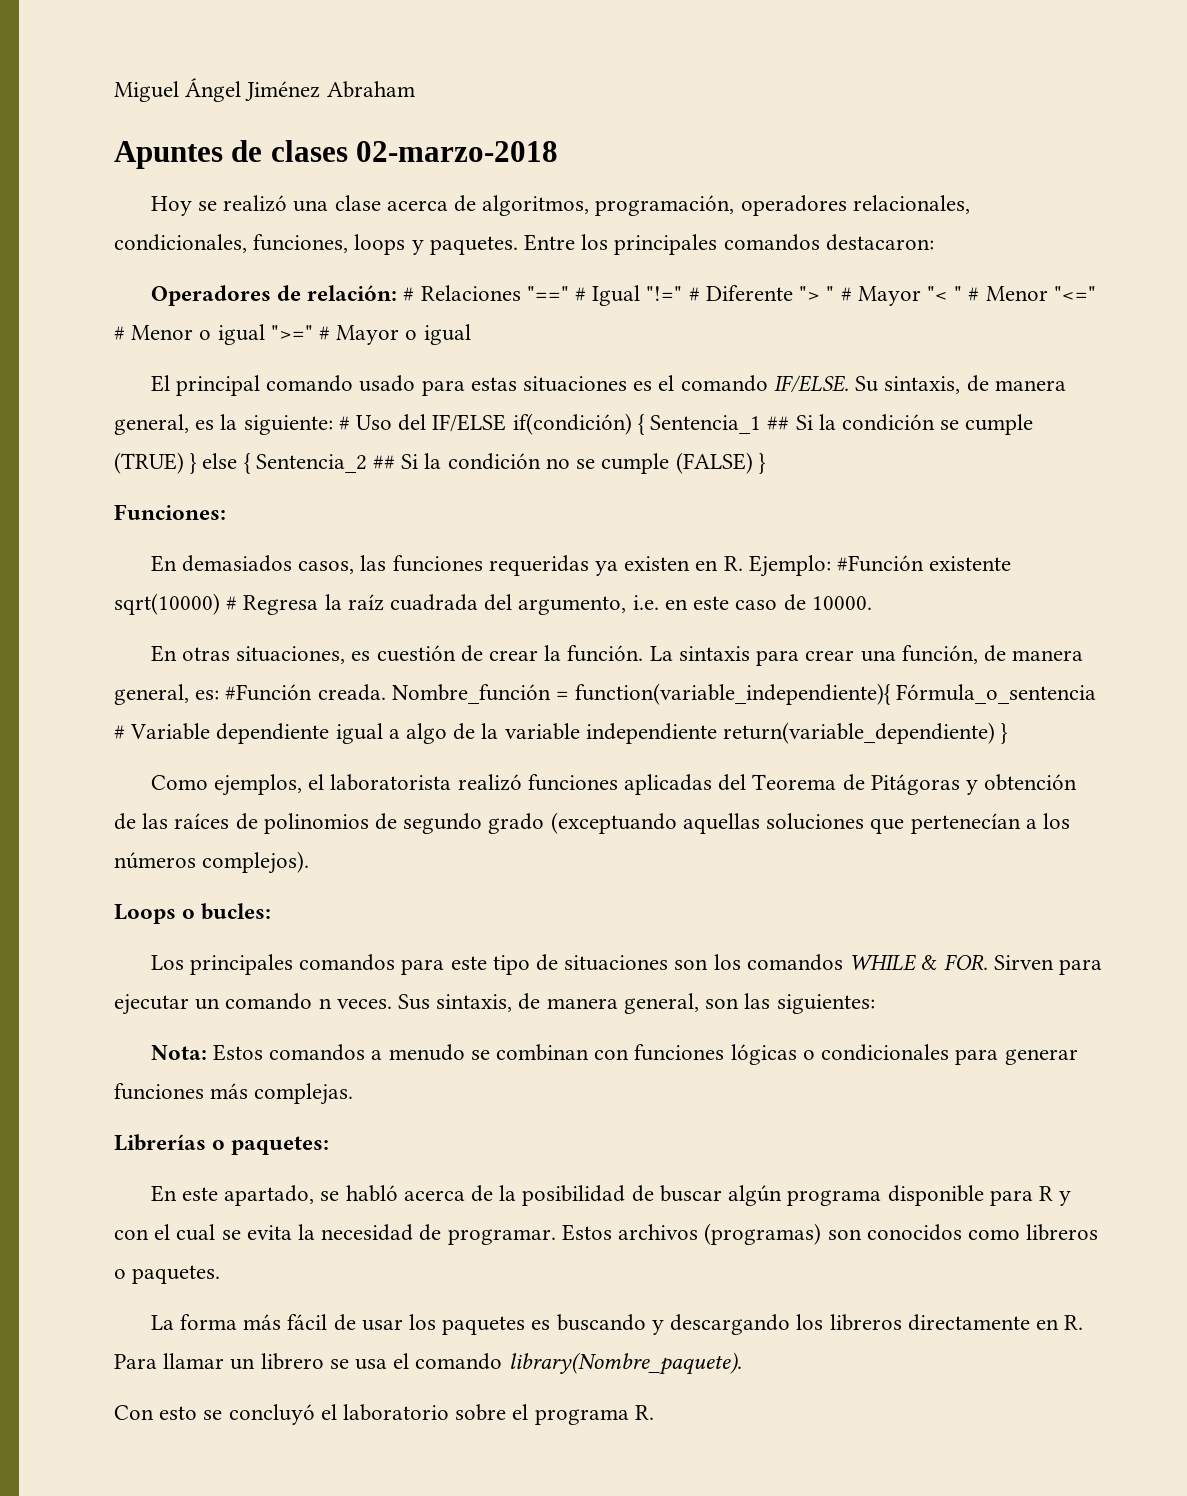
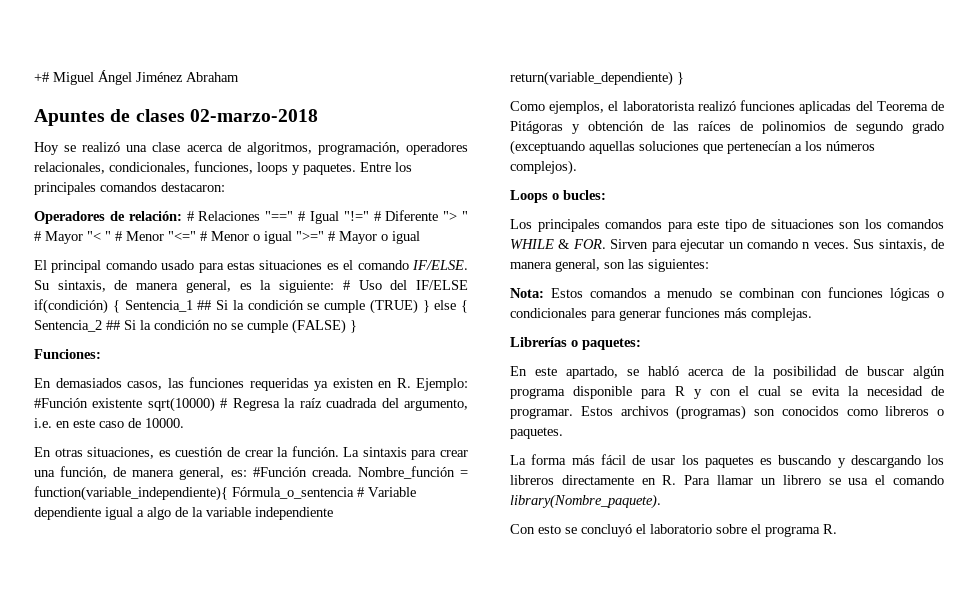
- Miguel Ángel Jiménez Abraham
+ +# Miguel Ángel Jiménez Abraham

